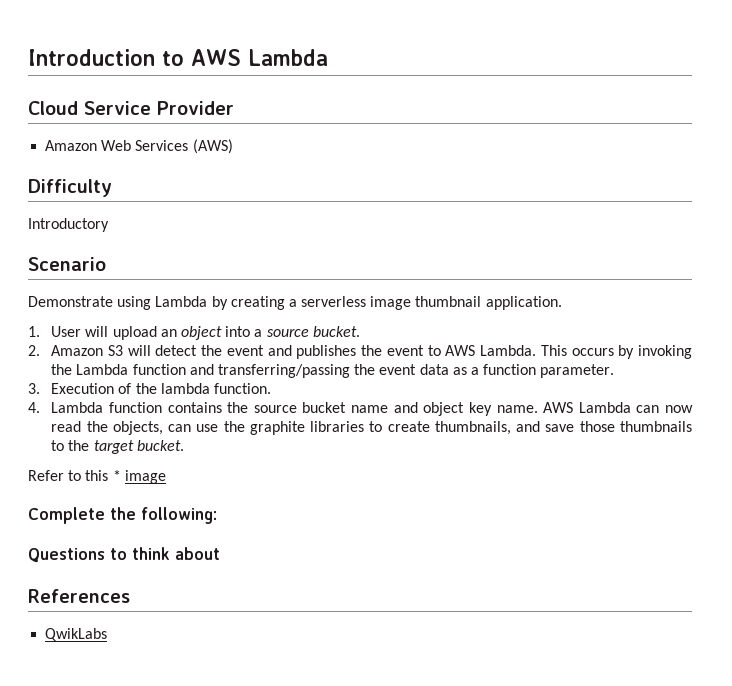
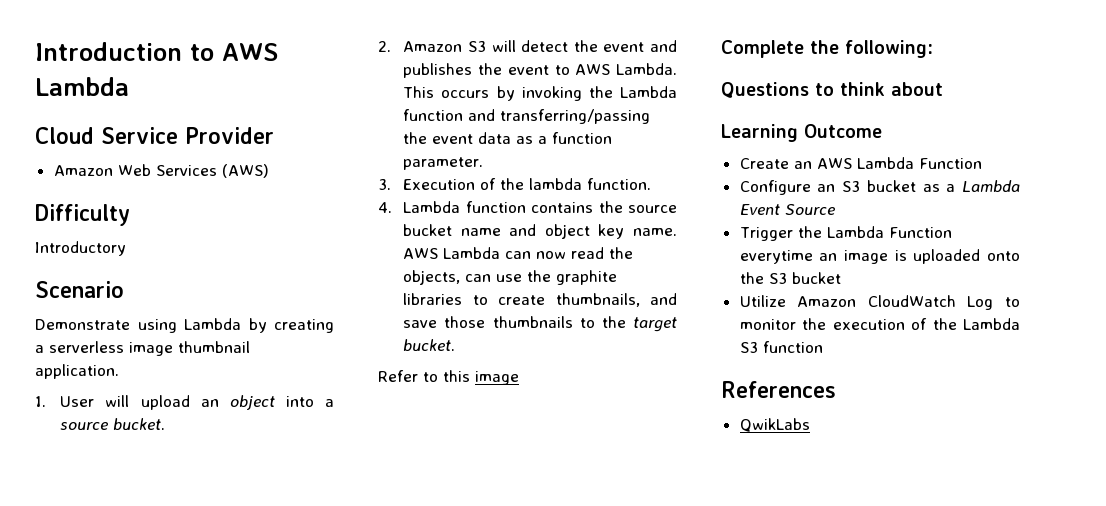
- Refer to this * image
+ Refer to this image
+ Learning Outcome
+ Create an AWS Lambda Function
+ Configure an S3 bucket as a Lambda Event Source
+ Trigger the Lambda Function everytime an image is uploaded onto the S3 bucket
+ Utilize Amazon CloudWatch Log to monitor the execution of the Lambda S3 function

